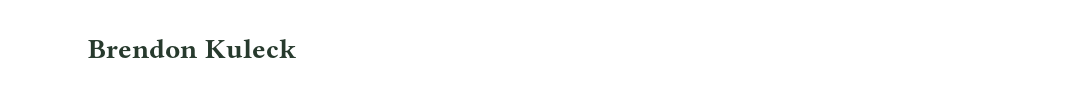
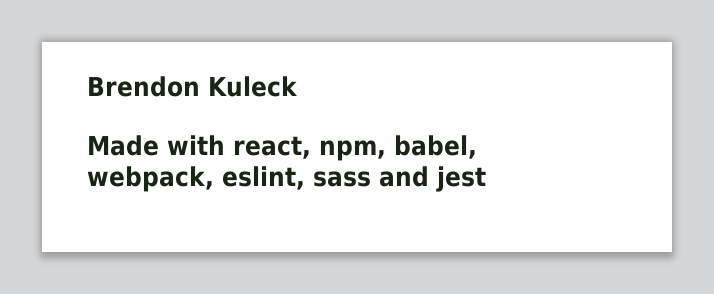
+ Made with react, npm, babel, webpack, eslint, sass and jest

